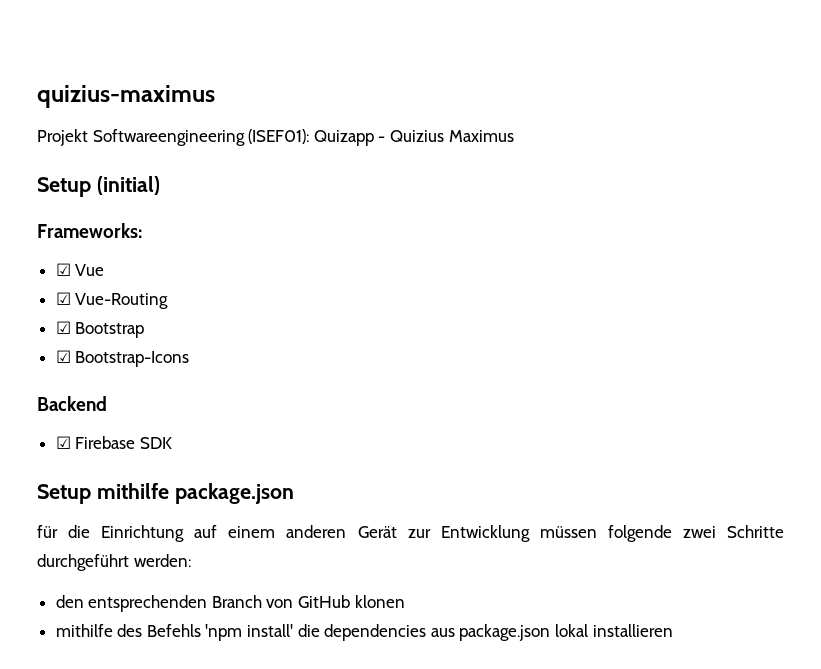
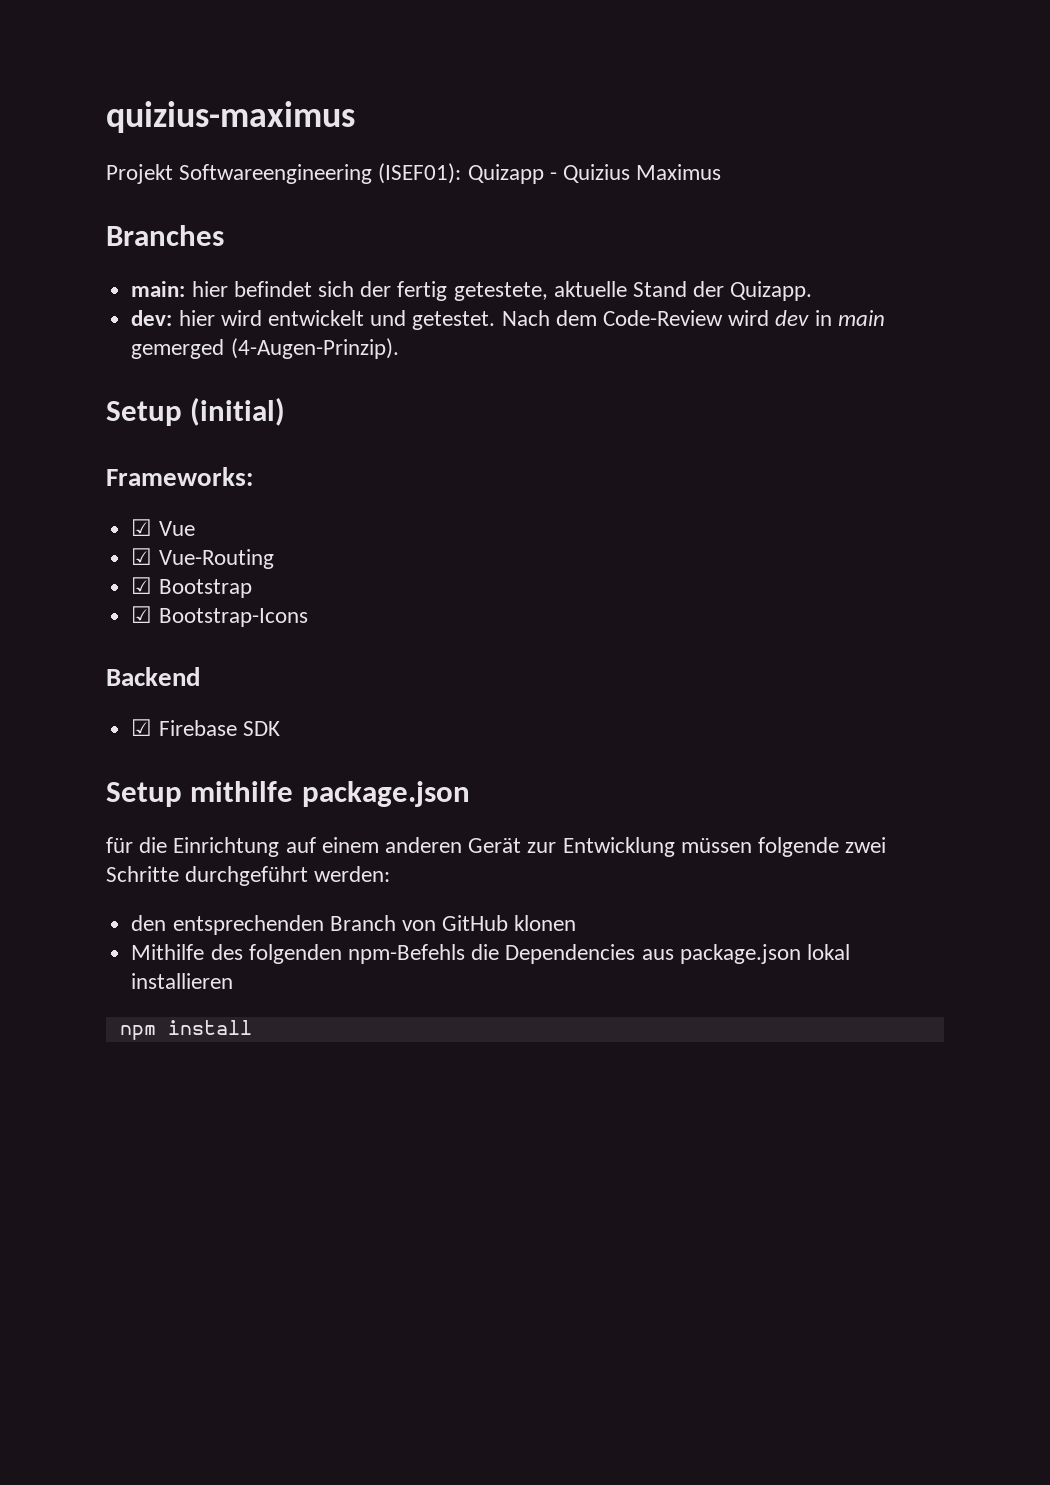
+ Branches
+ main: hier befindet sich der fertig getestete, aktuelle Stand der Quizapp.
+ dev: hier wird entwickelt und getestet. Nach dem Code-Review wird dev in main gemerged (4-Augen-Prinzip).
- mithilfe des Befehls 'npm install' die dependencies aus package.json lokal installieren
+ Mithilfe des folgenden npm-Befehls die Dependencies aus package.json lokal installieren
+ npm install

